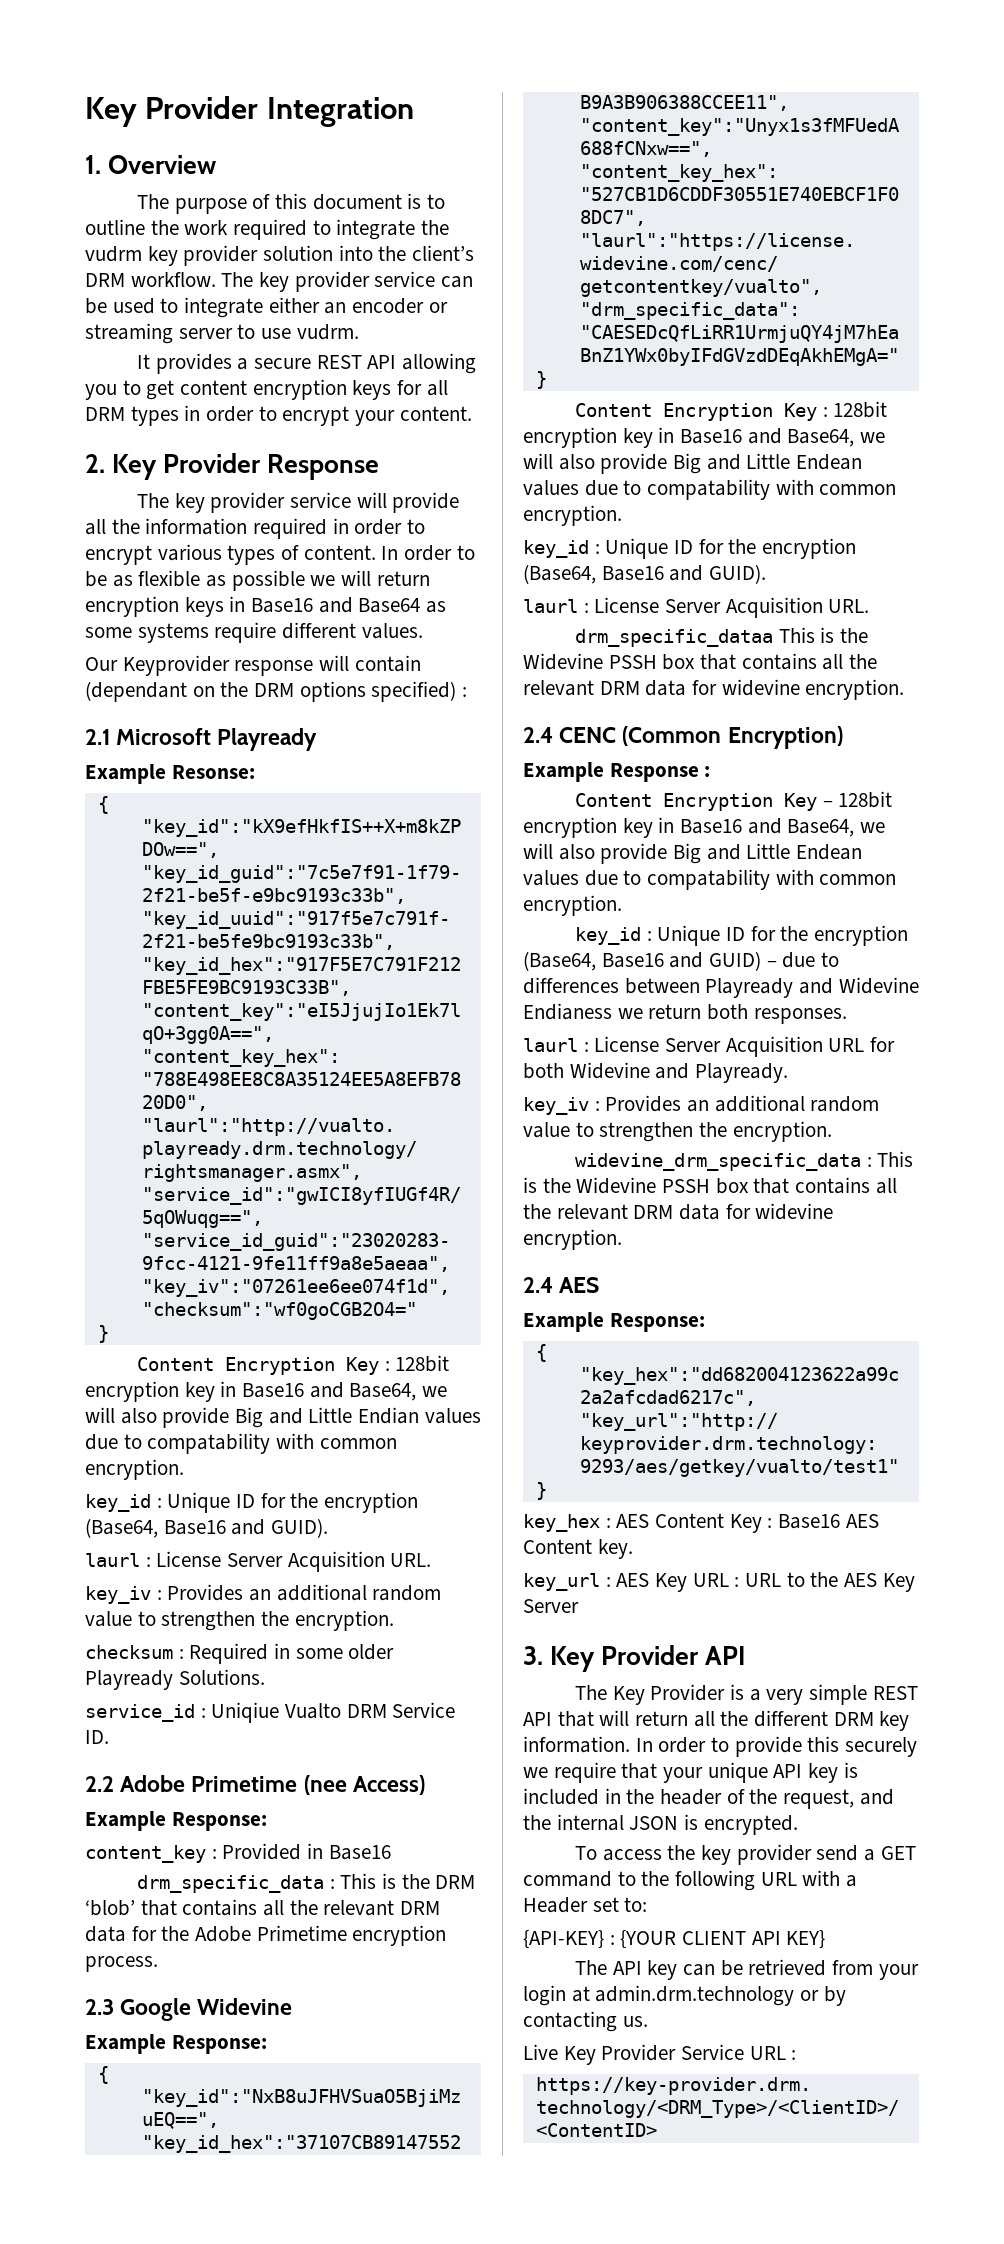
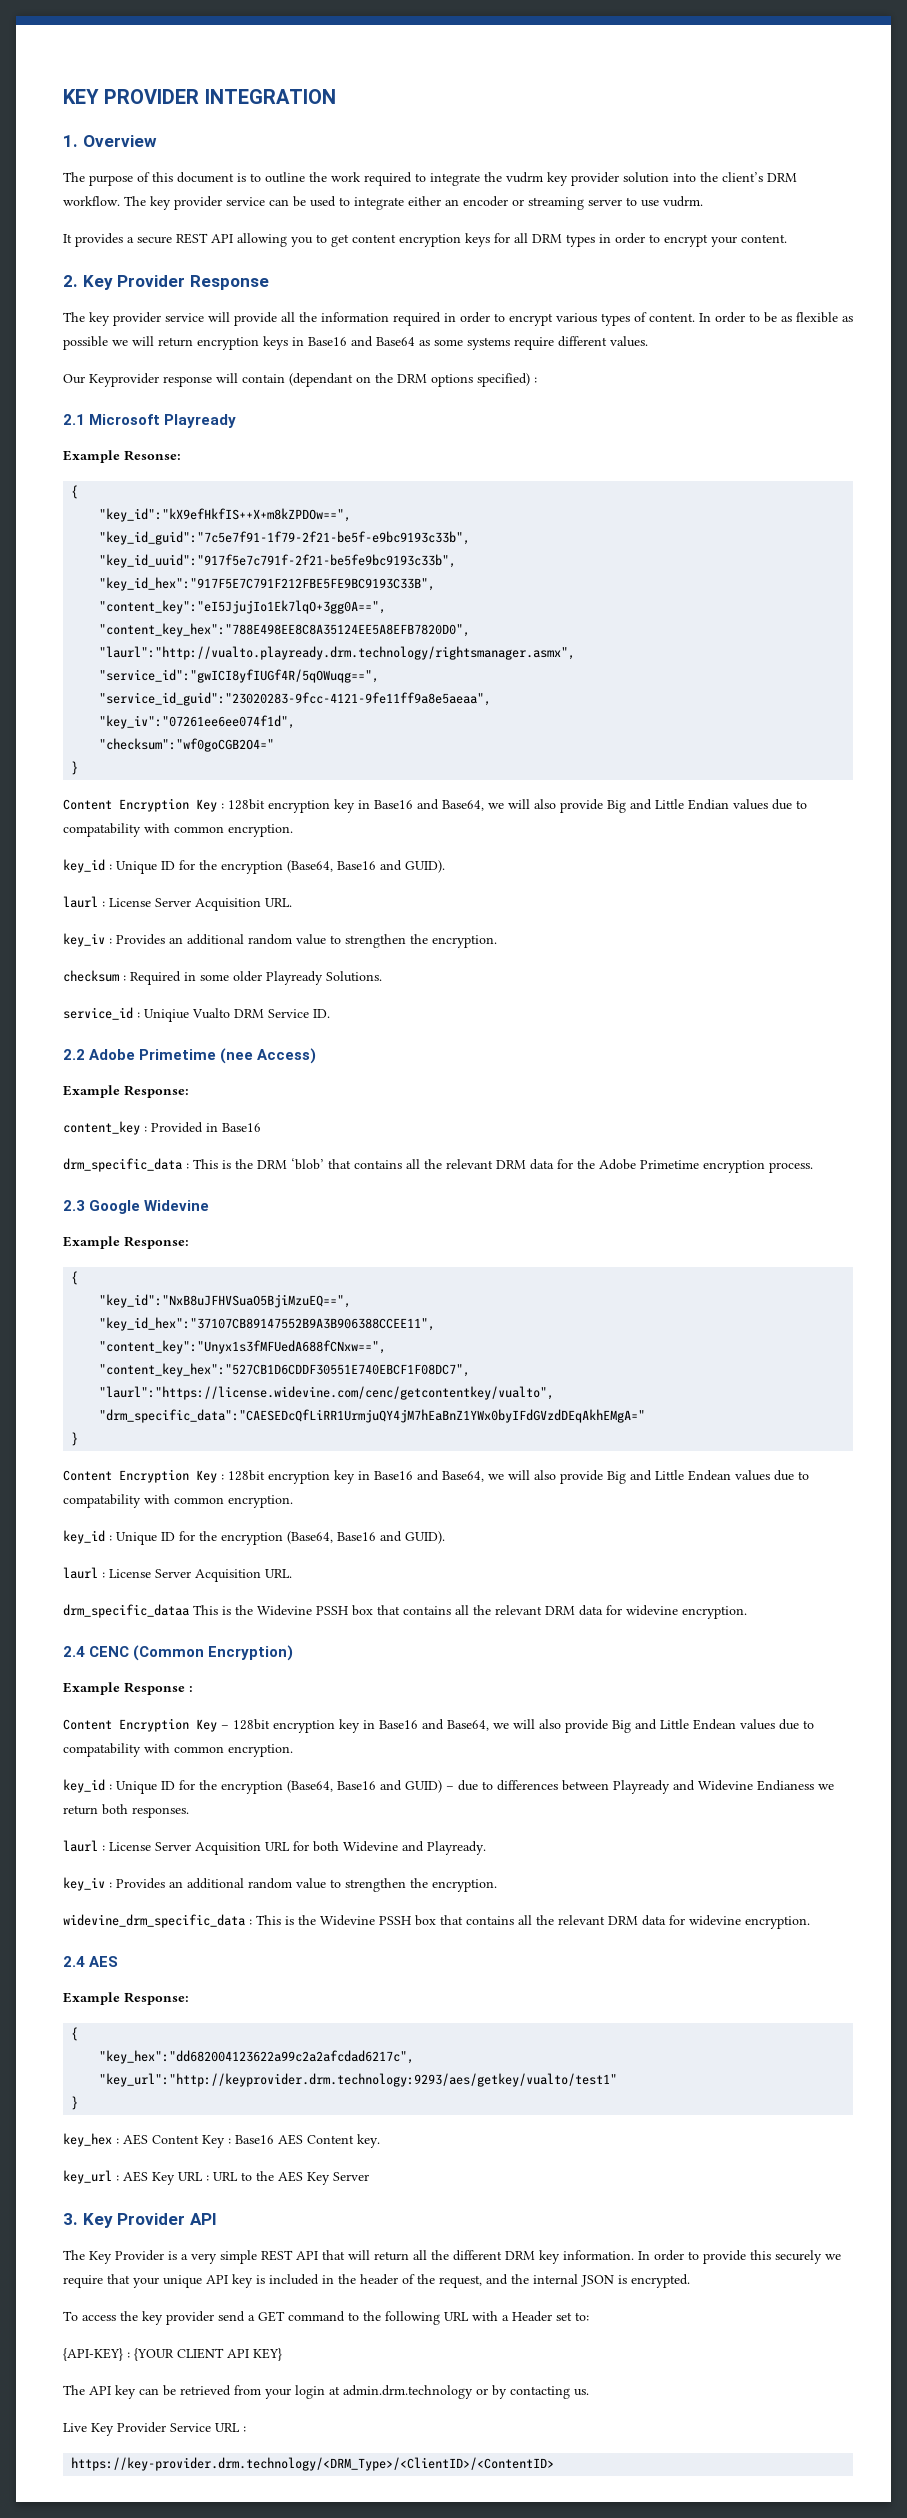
- Key Provider Integration
+ KEY PROVIDER INTEGRATION

